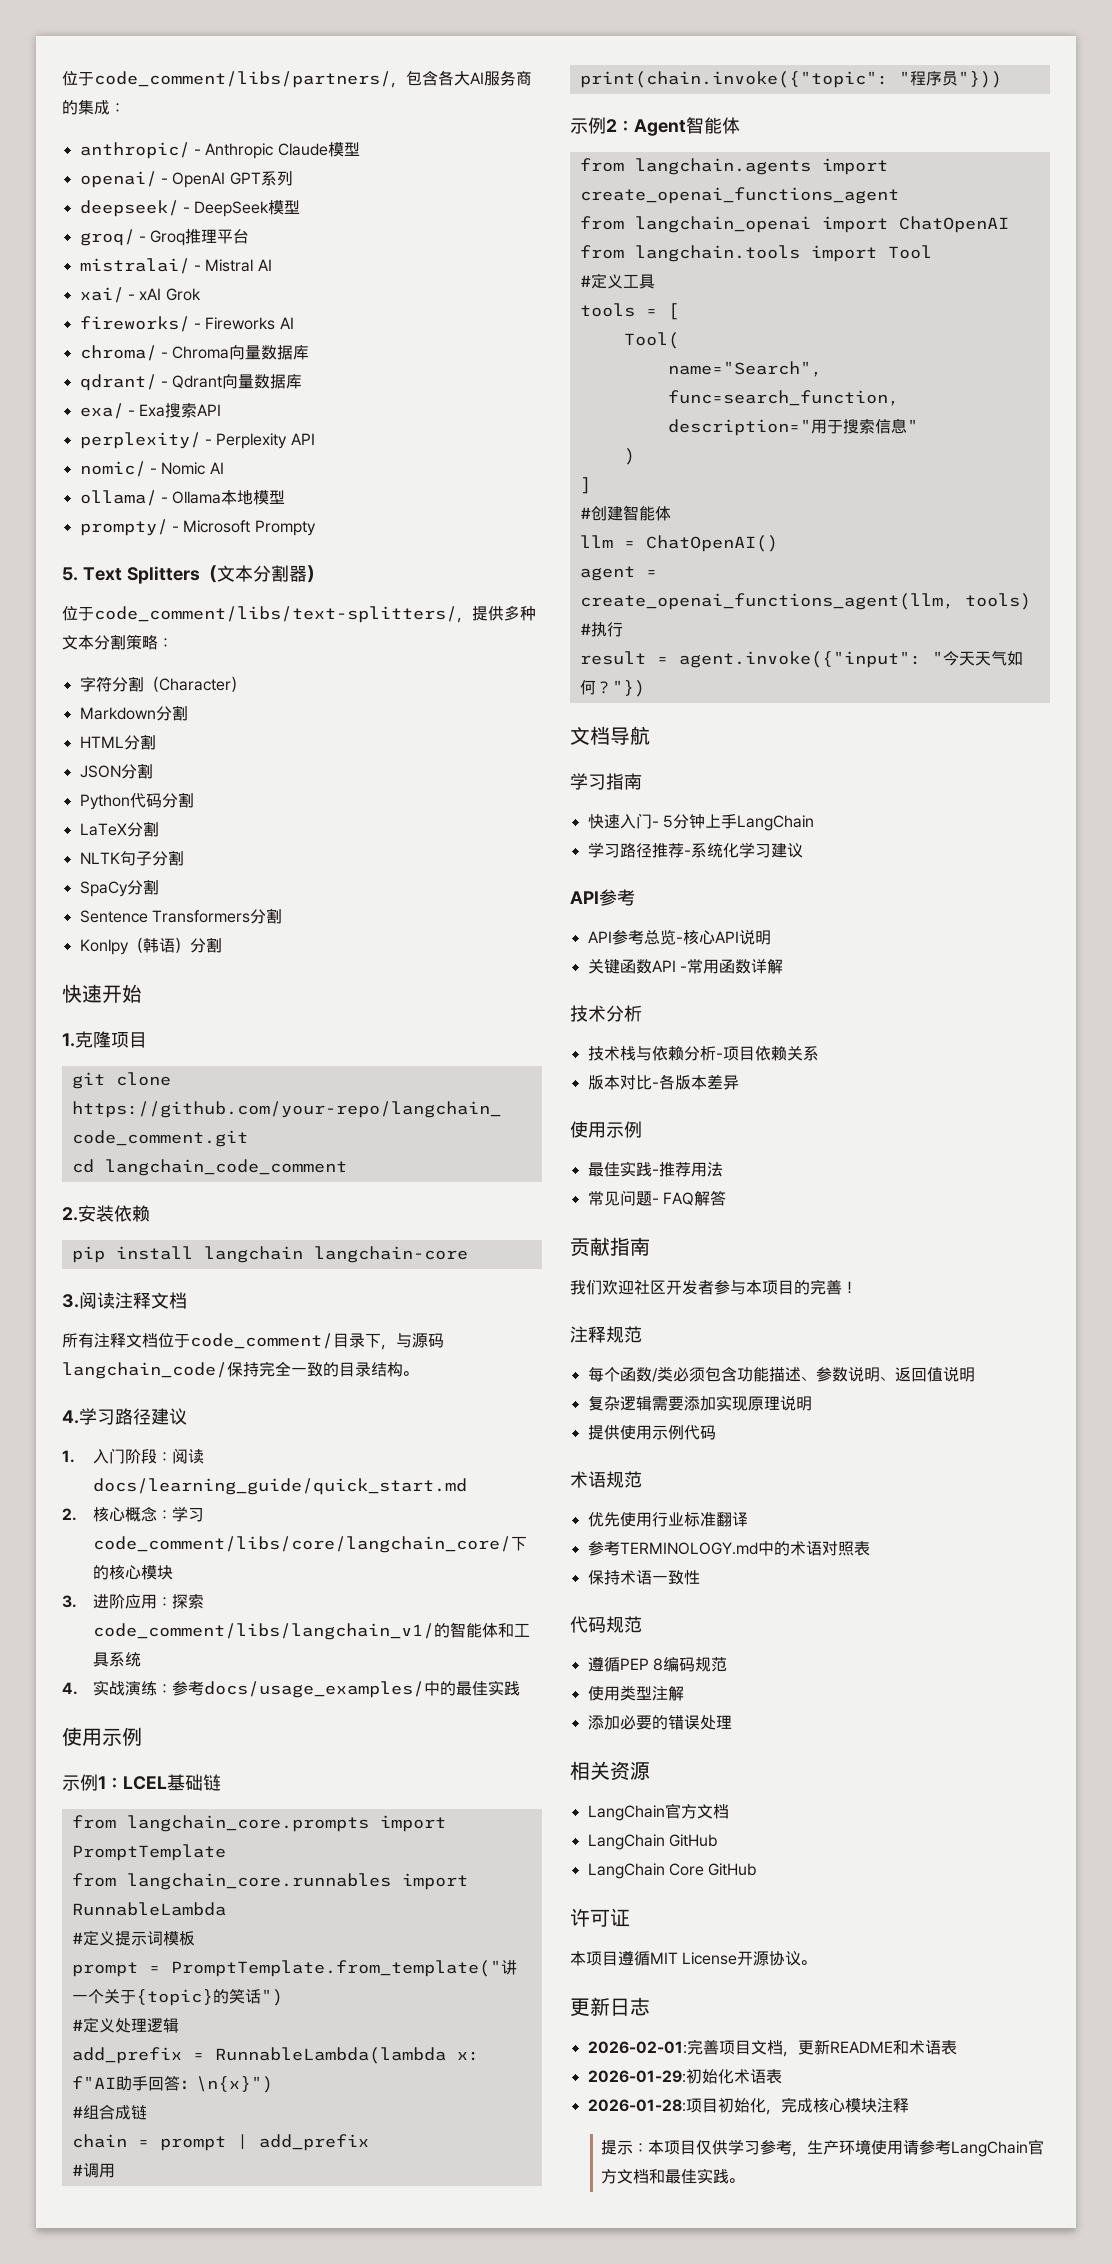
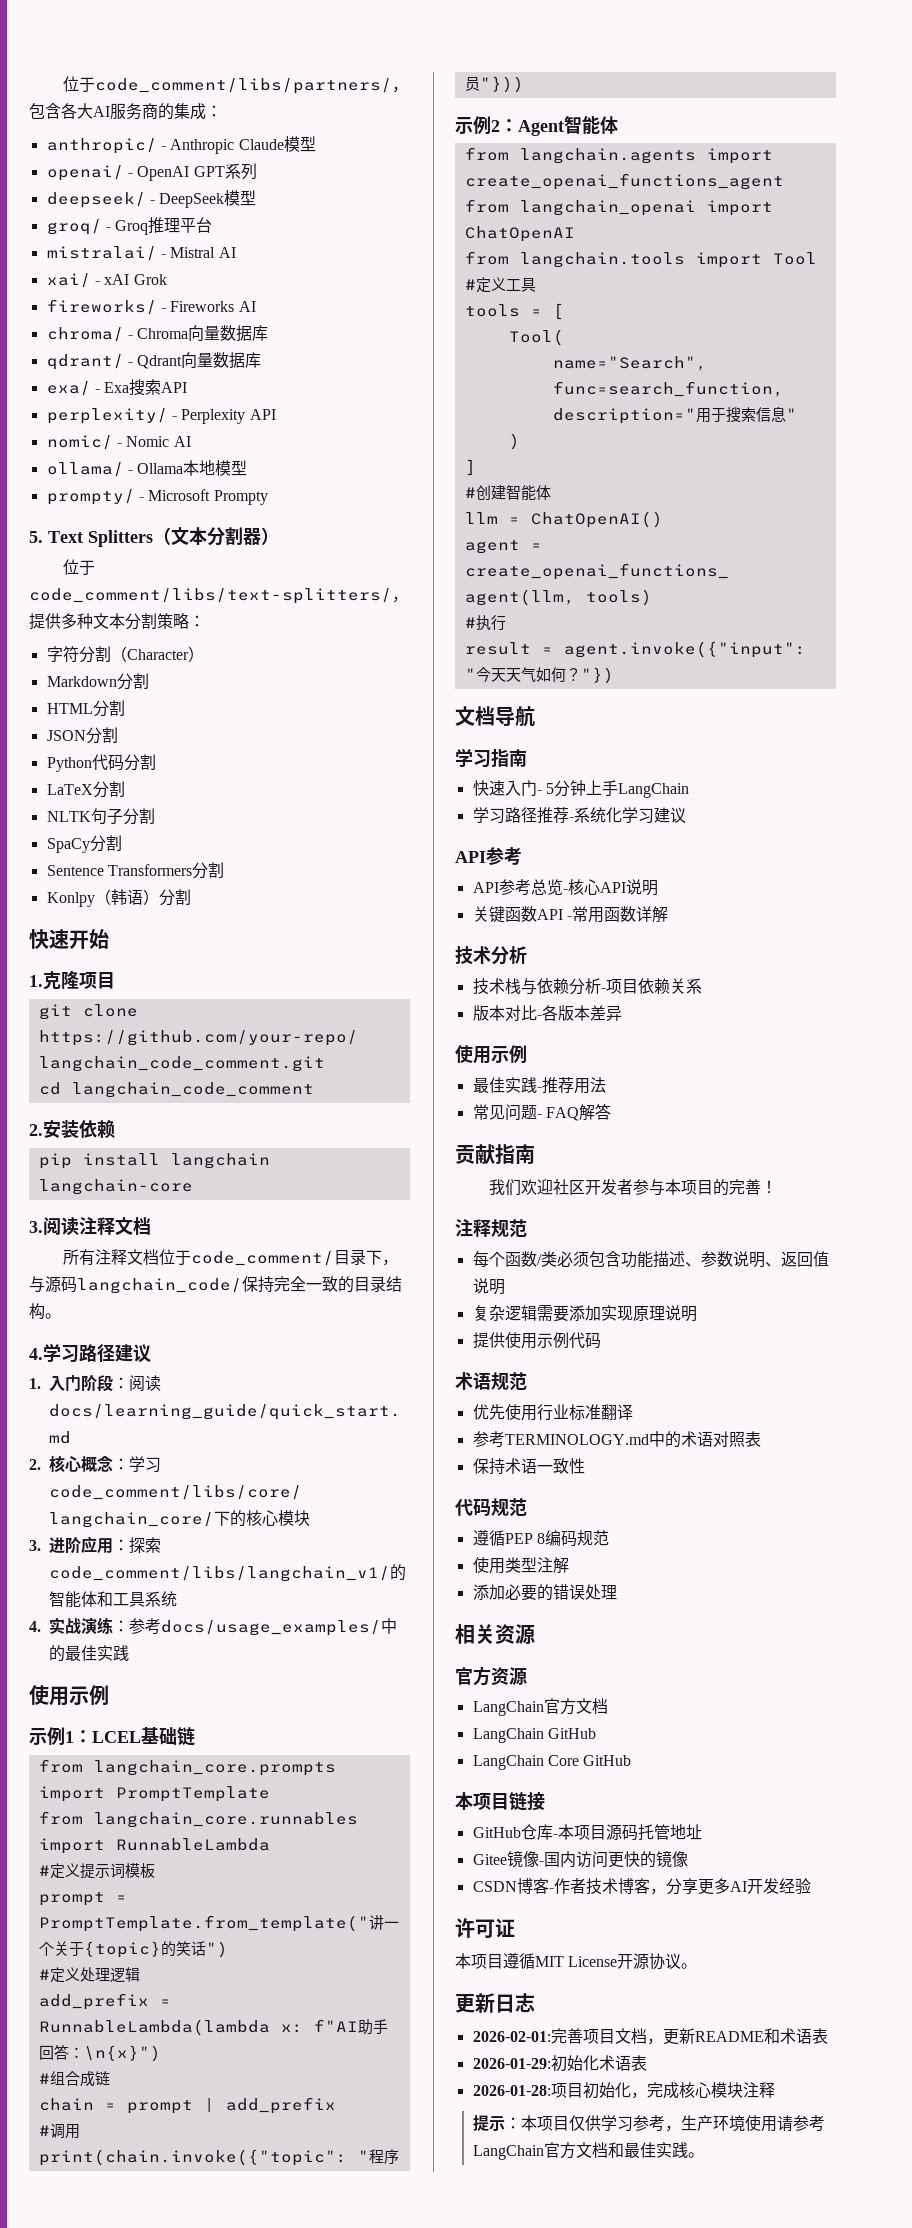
+ 官方资源
+ 本项目链接
+ GitHub仓库-本项目源码托管地址
+ Gitee镜像-国内访问更快的镜像
+ CSDN博客-作者技术博客，分享更多AI开发经验

